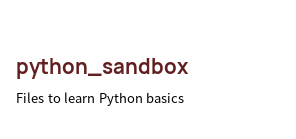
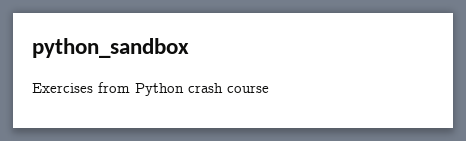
- Files to learn Python basics
+ Exercises from Python crash course

